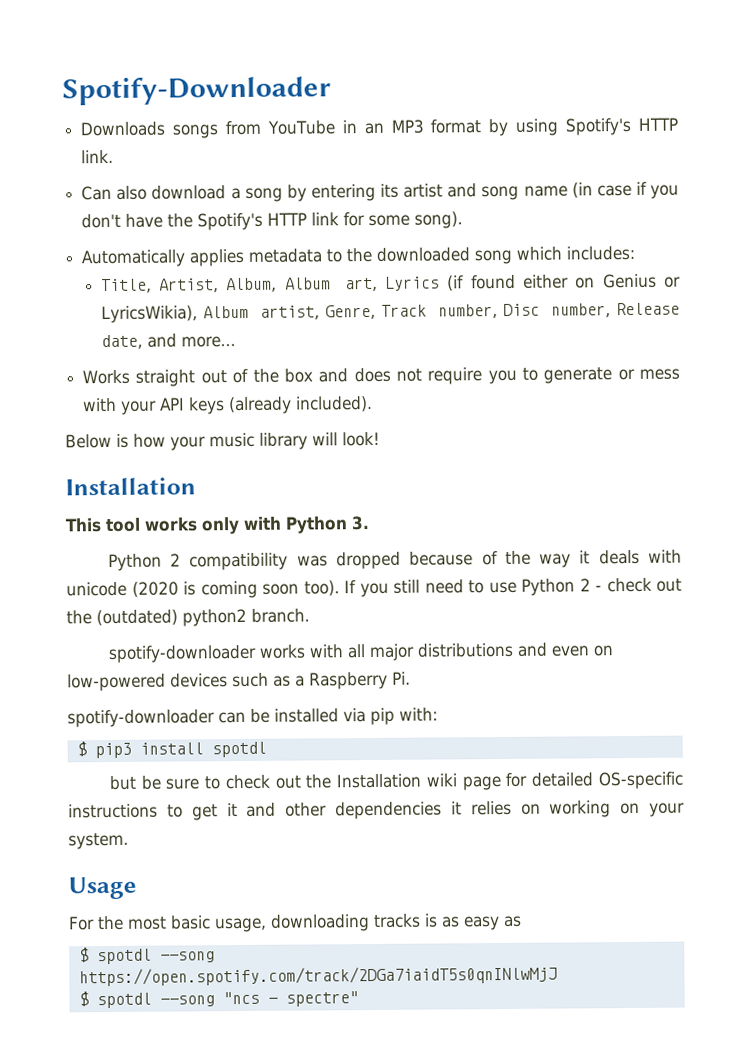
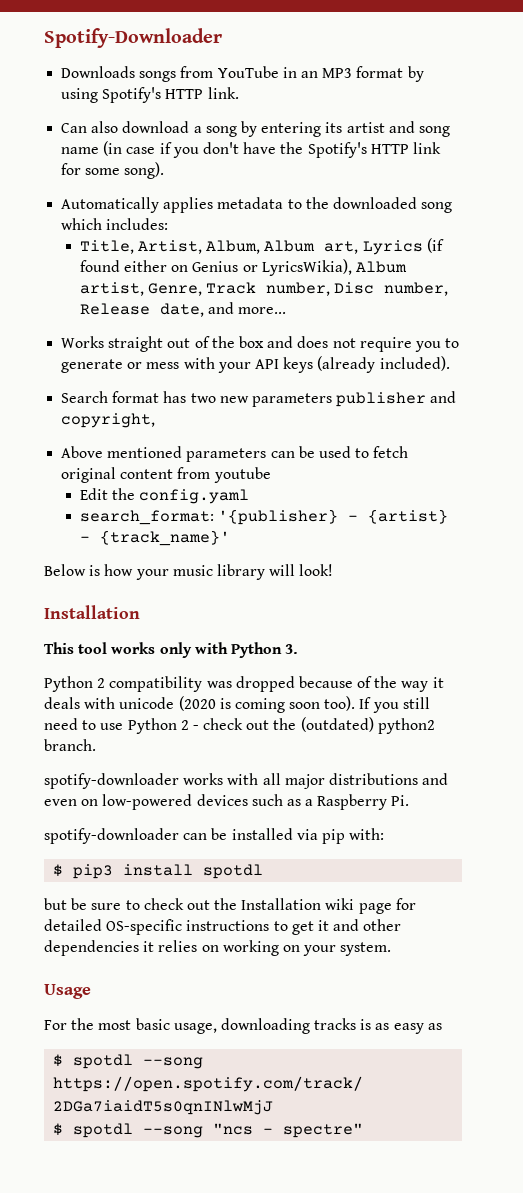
+ Search format has two new parameters publisher and copyright,
+ Above mentioned parameters can be used to fetch original content from youtube
+ Edit the config.yaml
+ search_format: '{publisher} - {artist} - {track_name}'

